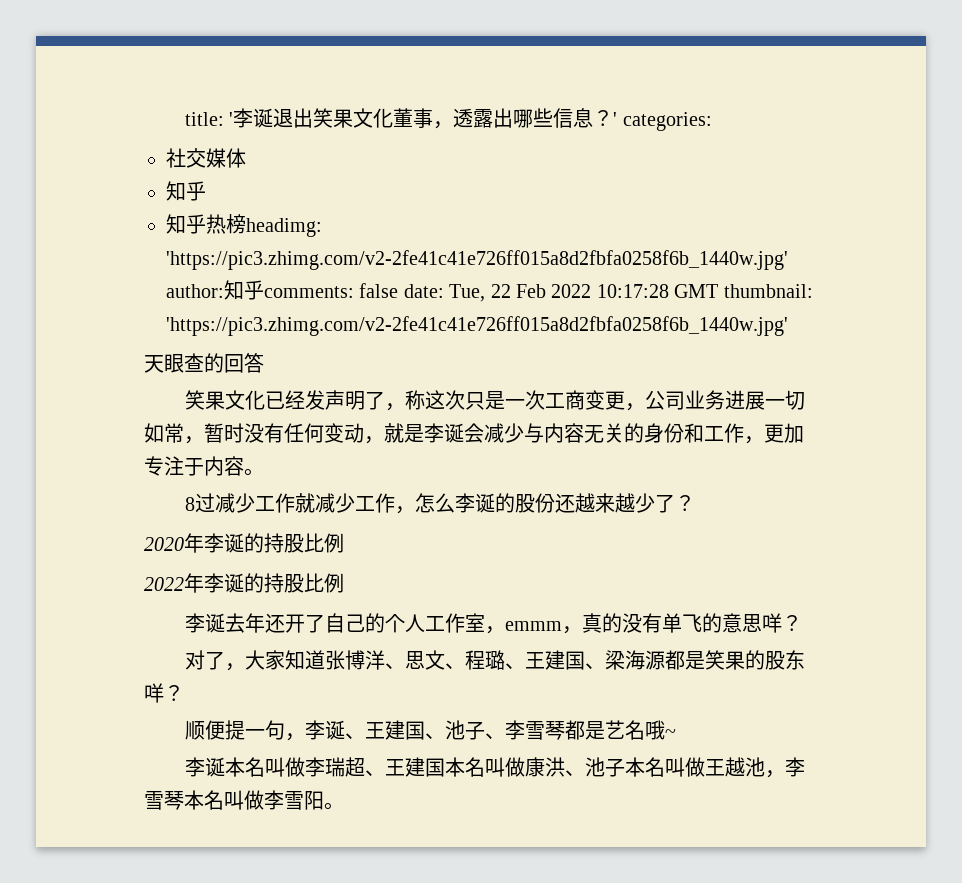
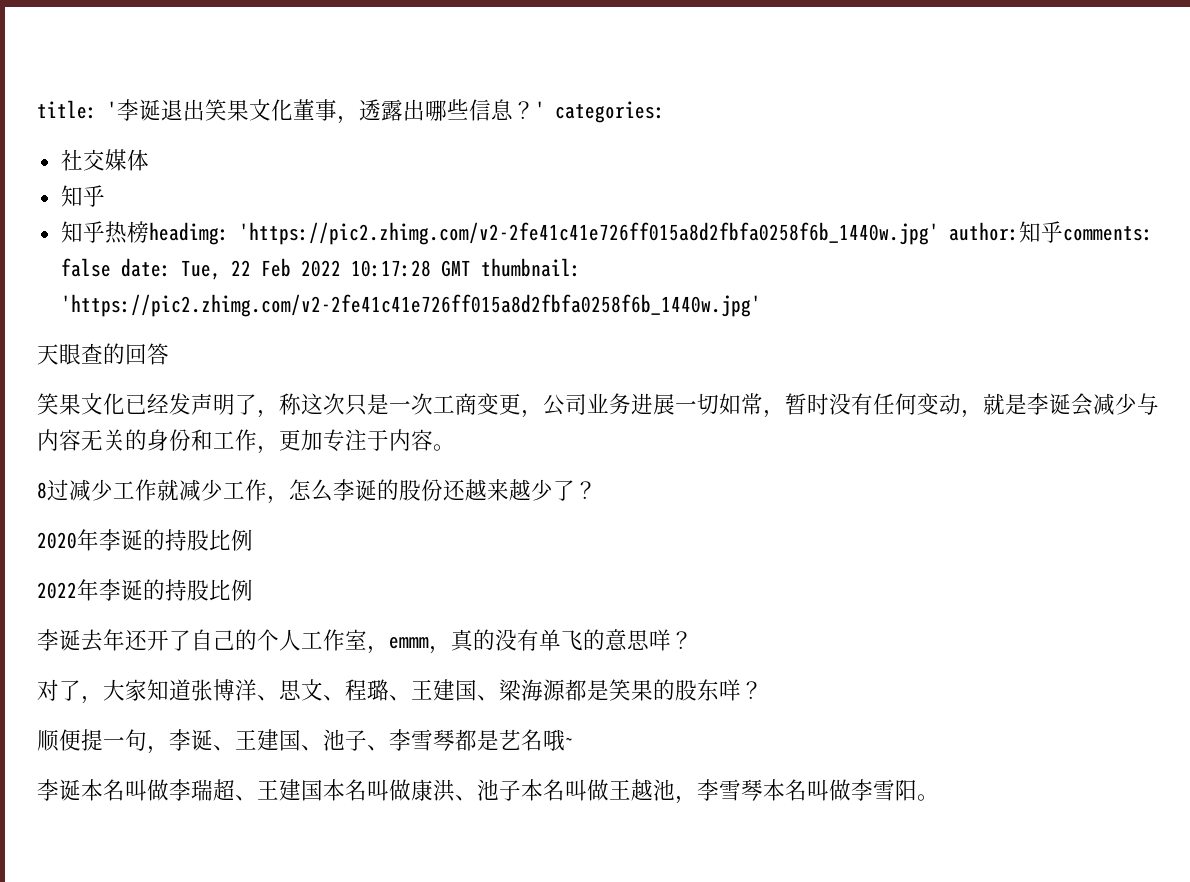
- 知乎热榜headimg: 'https://pic3.zhimg.com/v2-2fe41c41e726ff015a8d2fbfa0258f6b_1440w.jpg' author:知乎comments: false date: Tue, 22 Feb 2022 10:17:28 GMT thumbnail: 'https://pic3.zhimg.com/v2-2fe41c41e726ff015a8d2fbfa0258f6b_1440w.jpg'
+ 知乎热榜headimg: 'https://pic2.zhimg.com/v2-2fe41c41e726ff015a8d2fbfa0258f6b_1440w.jpg' author:知乎comments: false date: Tue, 22 Feb 2022 10:17:28 GMT thumbnail: 'https://pic2.zhimg.com/v2-2fe41c41e726ff015a8d2fbfa0258f6b_1440w.jpg'

